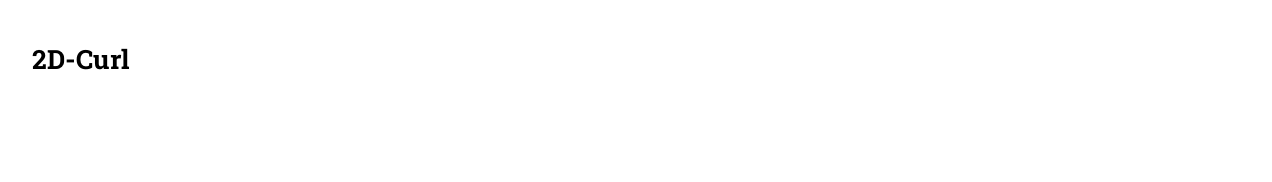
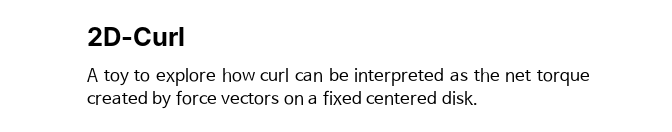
+ A toy to explore how curl can be interpreted as the net torque created by force vectors on a fixed centered disk.

